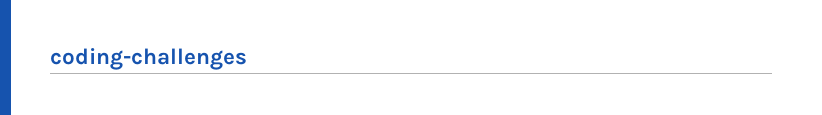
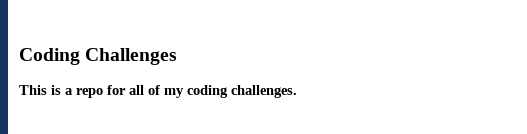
- coding-challenges
+ Coding Challenges
+ This is a repo for all of my coding challenges.

